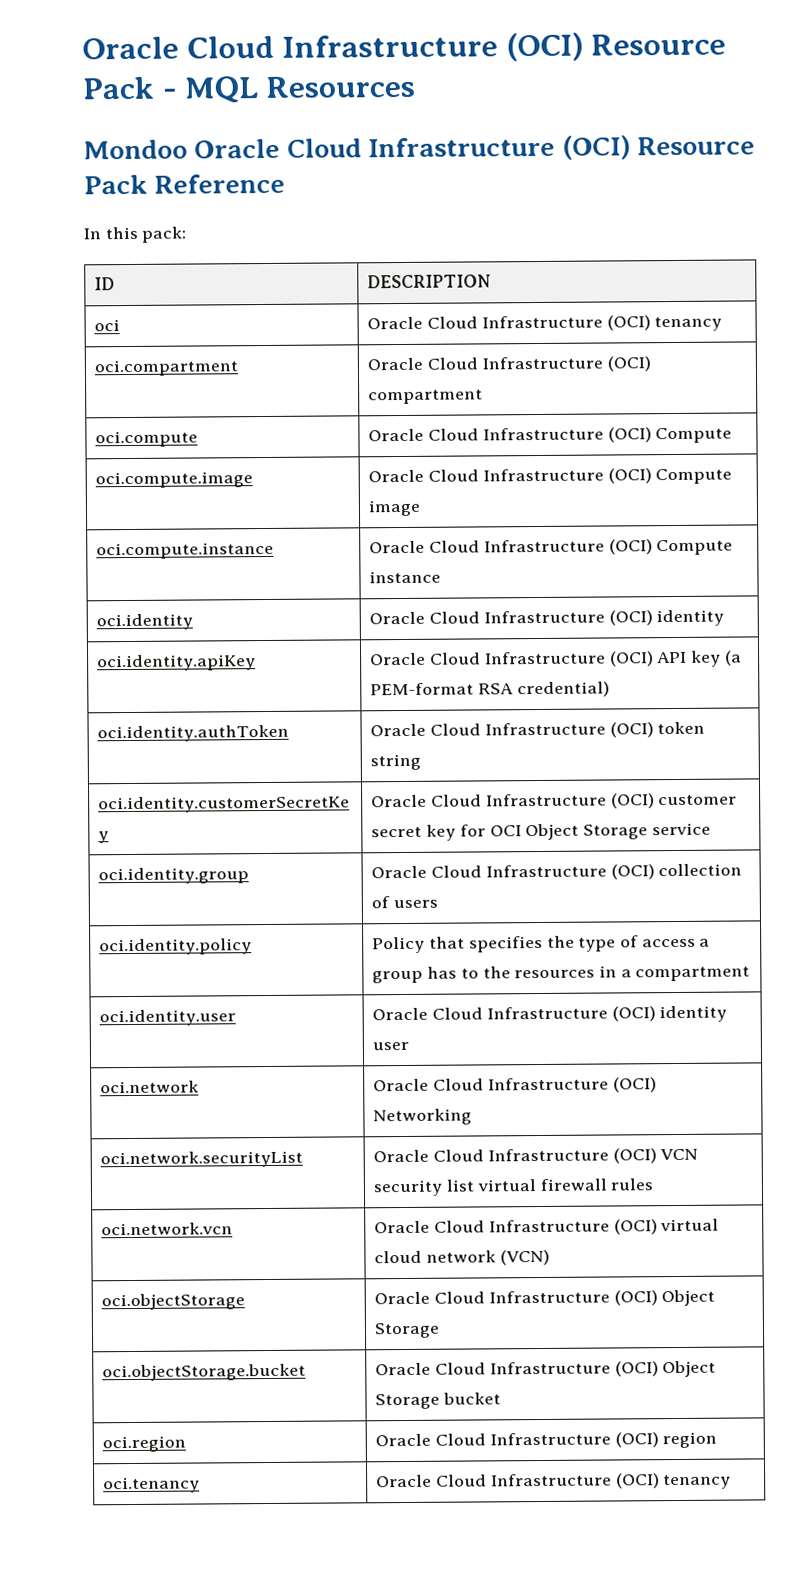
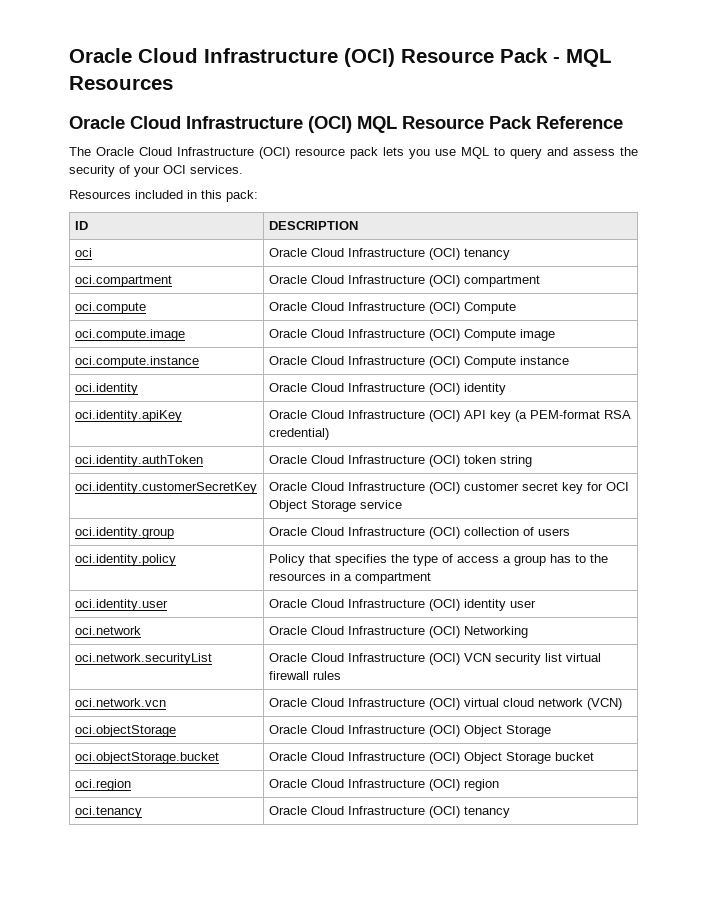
- Mondoo Oracle Cloud Infrastructure (OCI) Resource Pack Reference
+ Oracle Cloud Infrastructure (OCI) MQL Resource Pack Reference
- In this pack:
+ The Oracle Cloud Infrastructure (OCI) resource pack lets you use MQL to query and assess the security of your OCI services.
+ Resources included in this pack:

